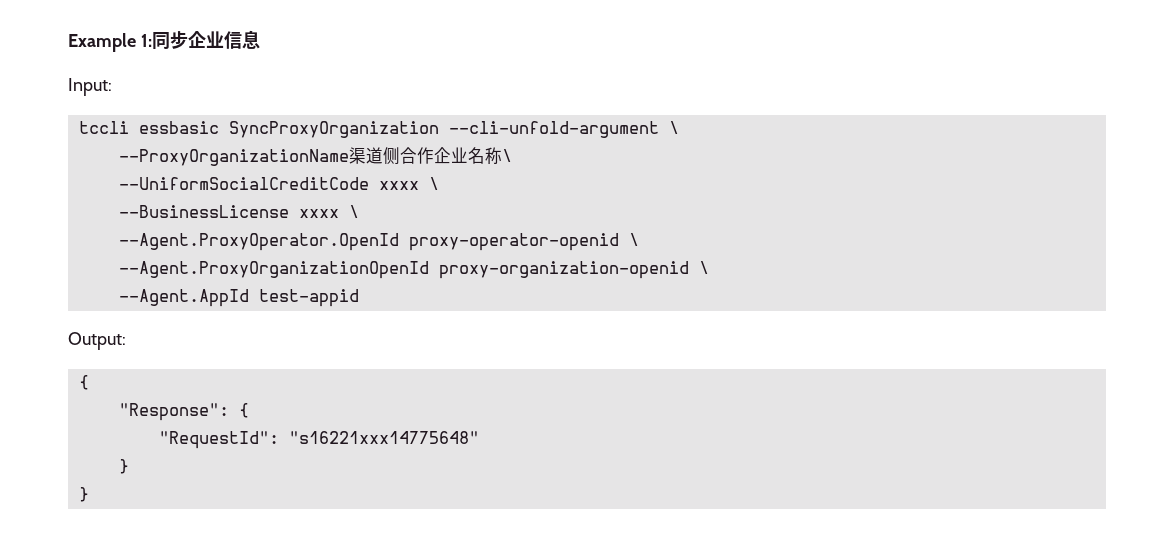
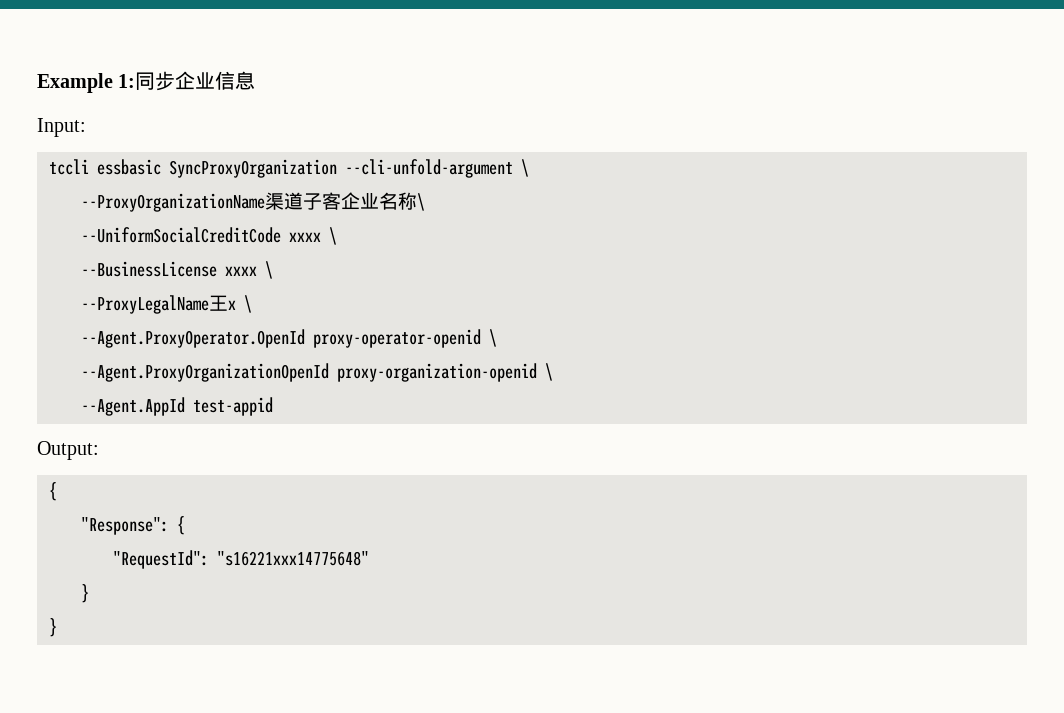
- --ProxyOrganizationName渠道侧合作企业名称\
+ --ProxyOrganizationName渠道子客企业名称\
+ --ProxyLegalName王x \

